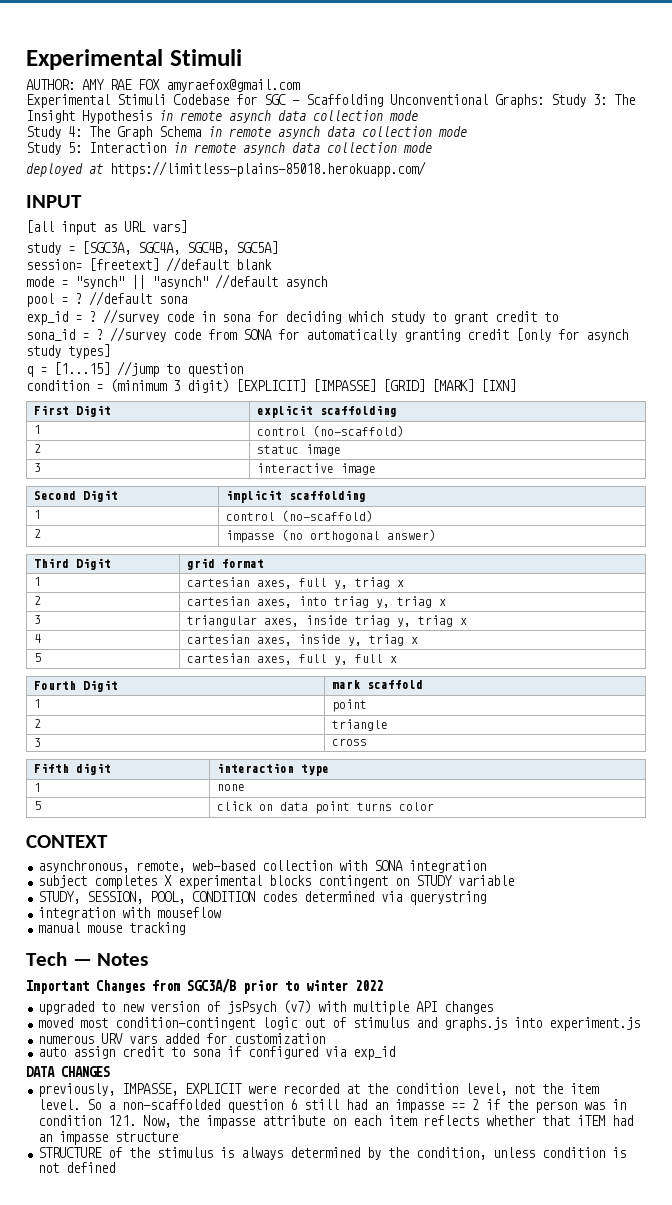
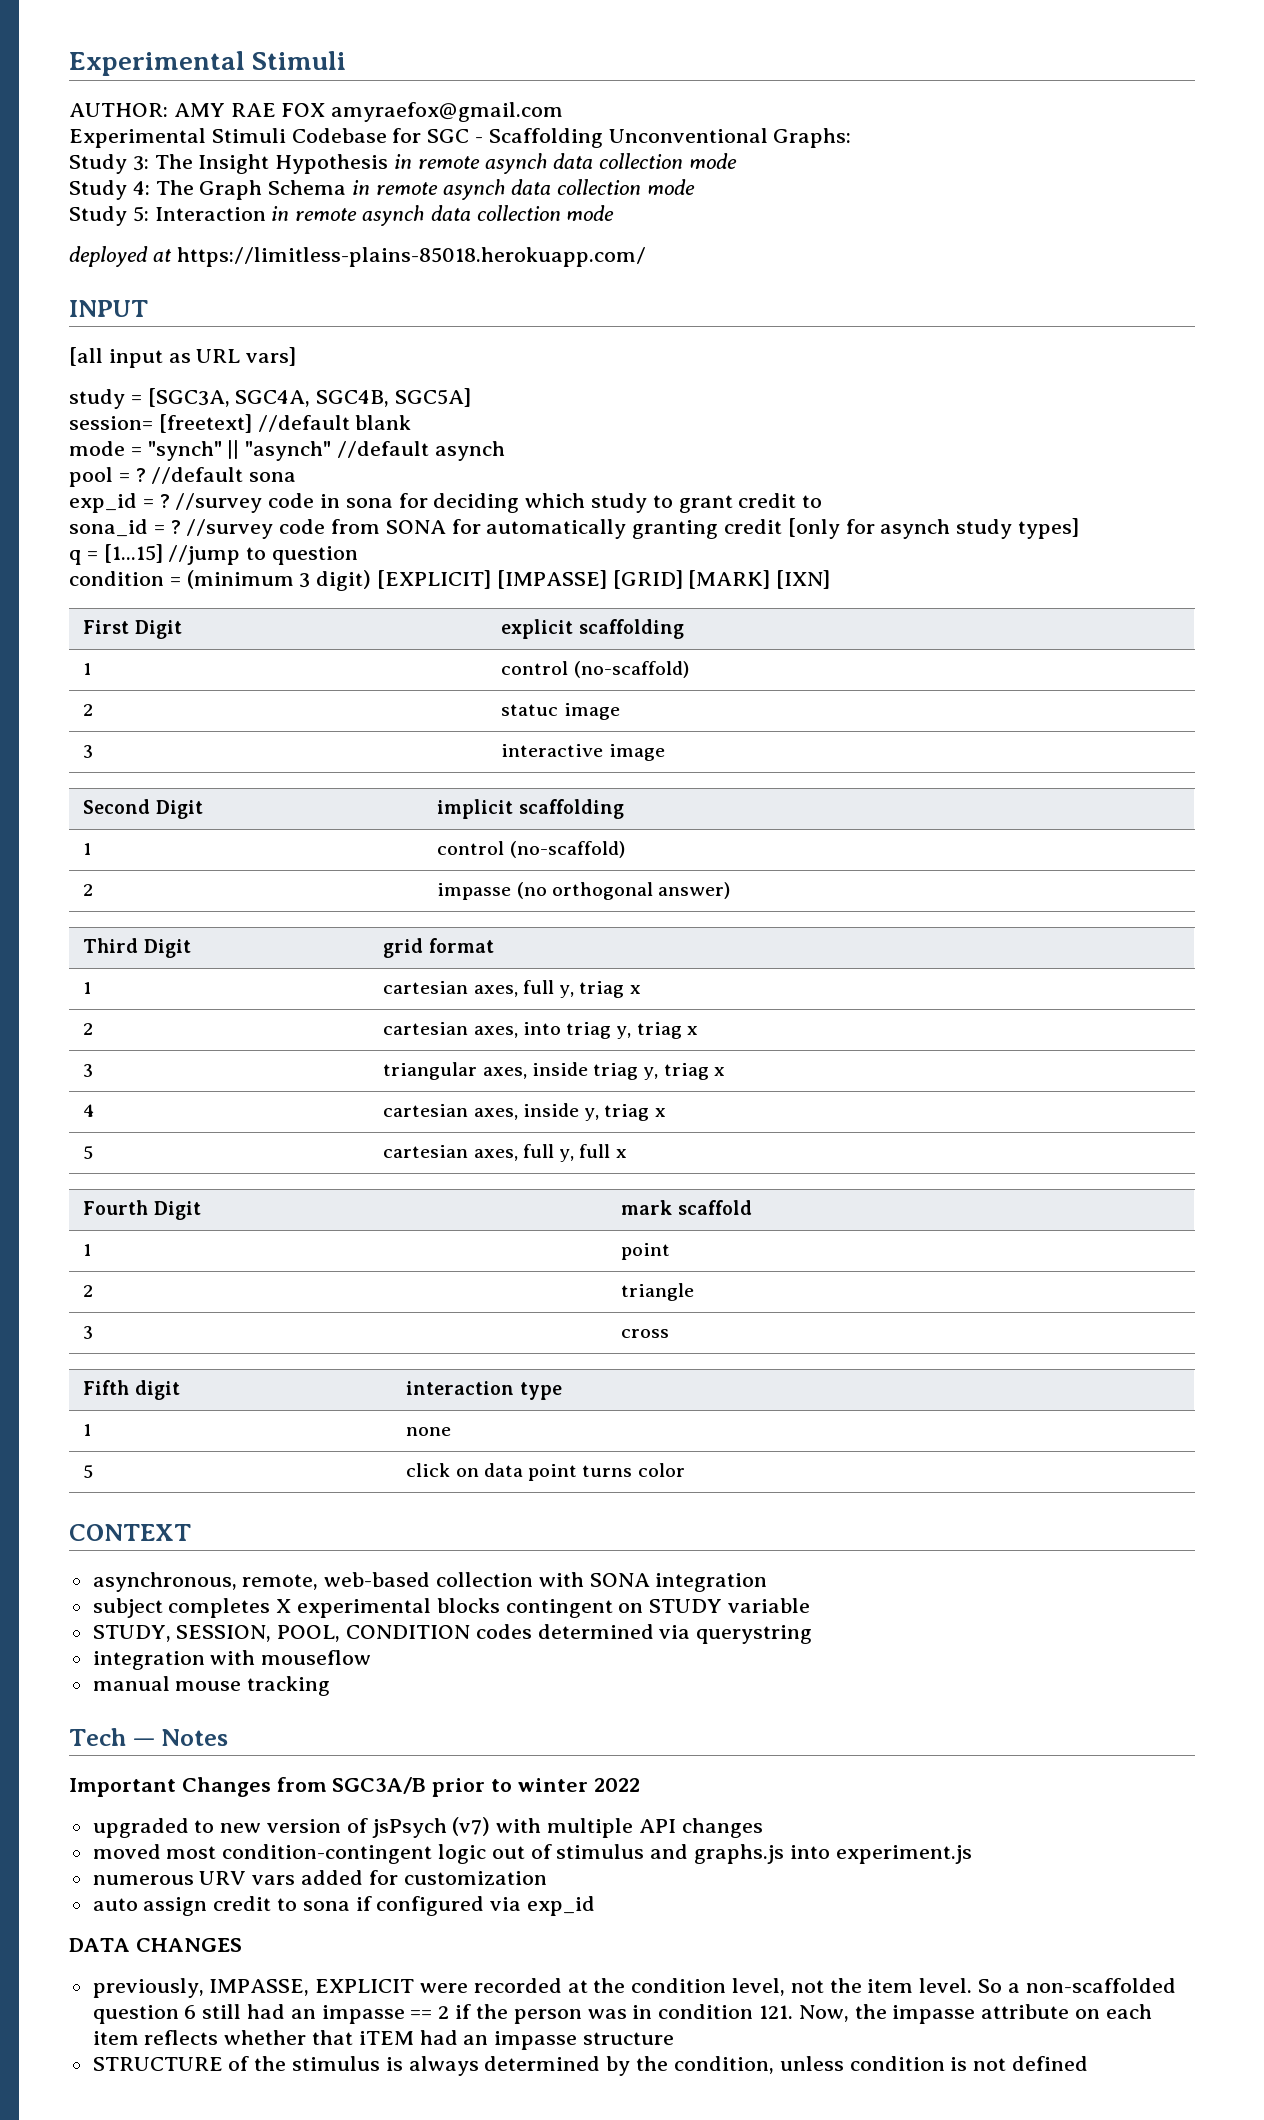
- Experimental Stimuli Codebase for SGC - Scaffolding Unconventional Graphs: Study 3: The Insight Hypothesis in remote asynch data collection mode
+ Experimental Stimuli Codebase for SGC - Scaffolding Unconventional Graphs:
+ Study 3: The Insight Hypothesis in remote asynch data collection mode

